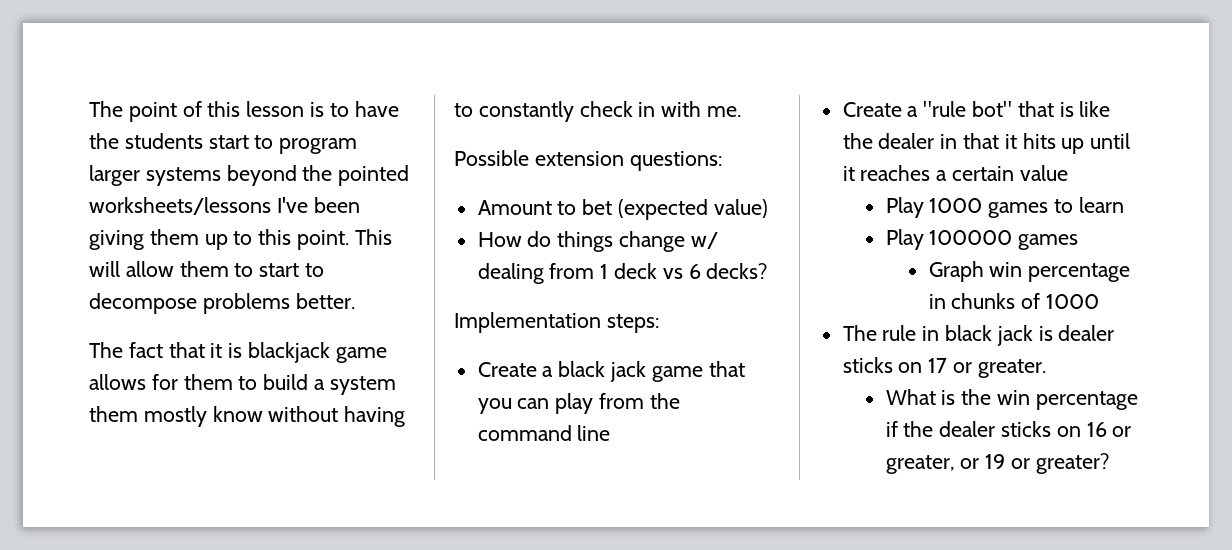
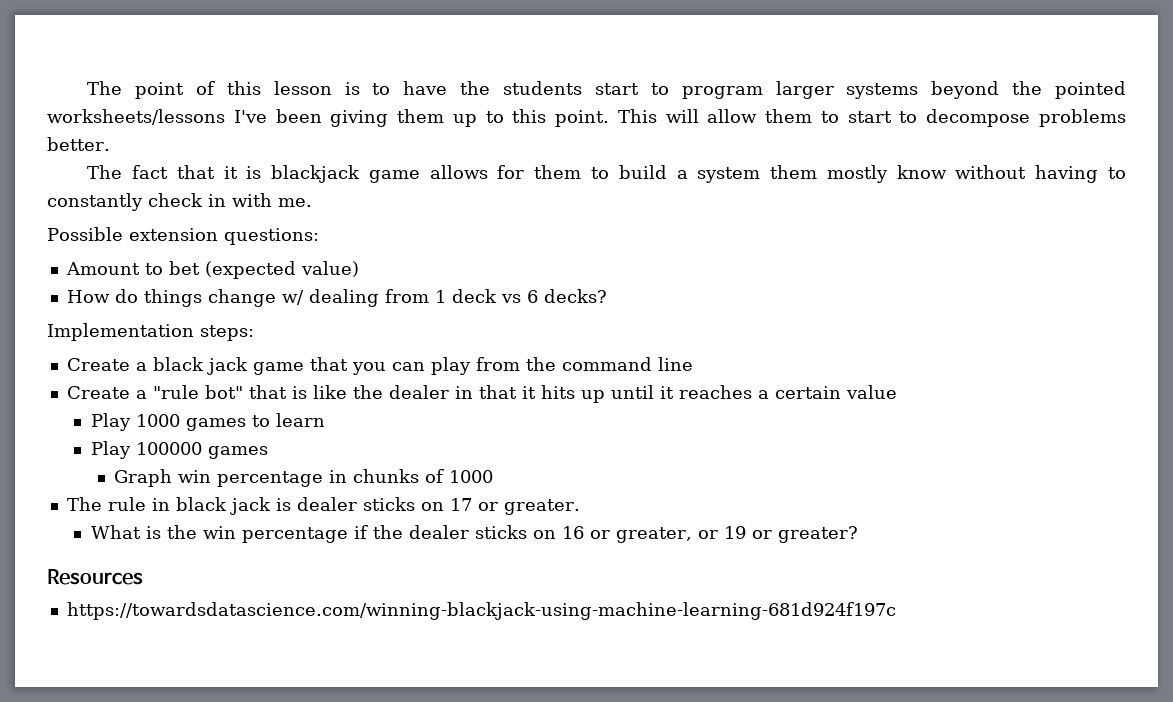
+ Resources
+ https://towardsdatascience.com/winning-blackjack-using-machine-learning-681d924f197c

